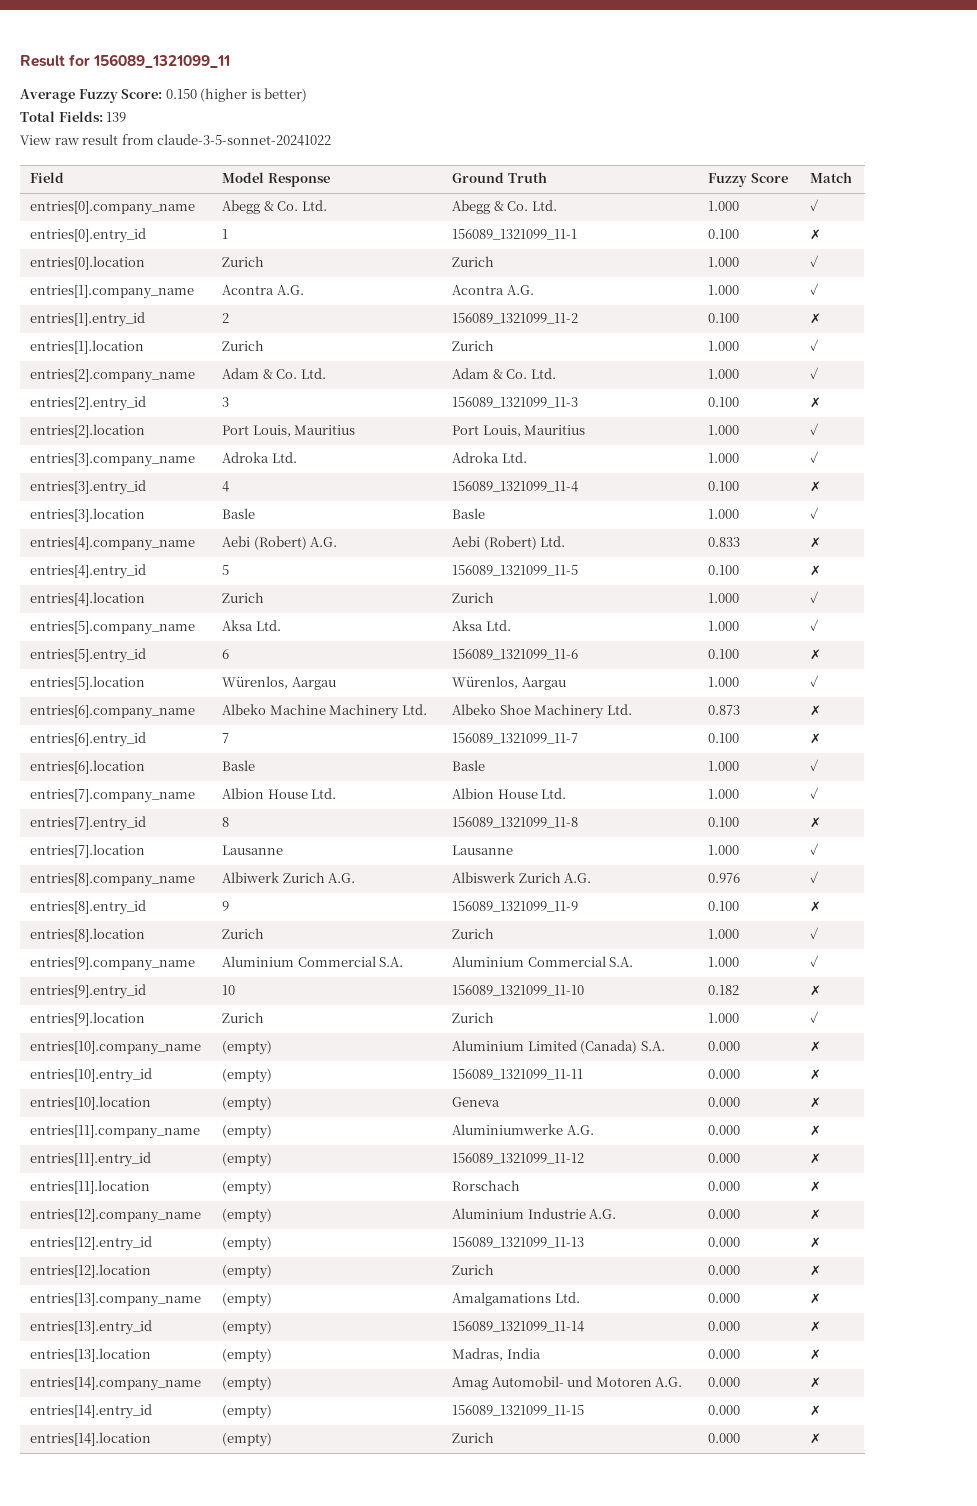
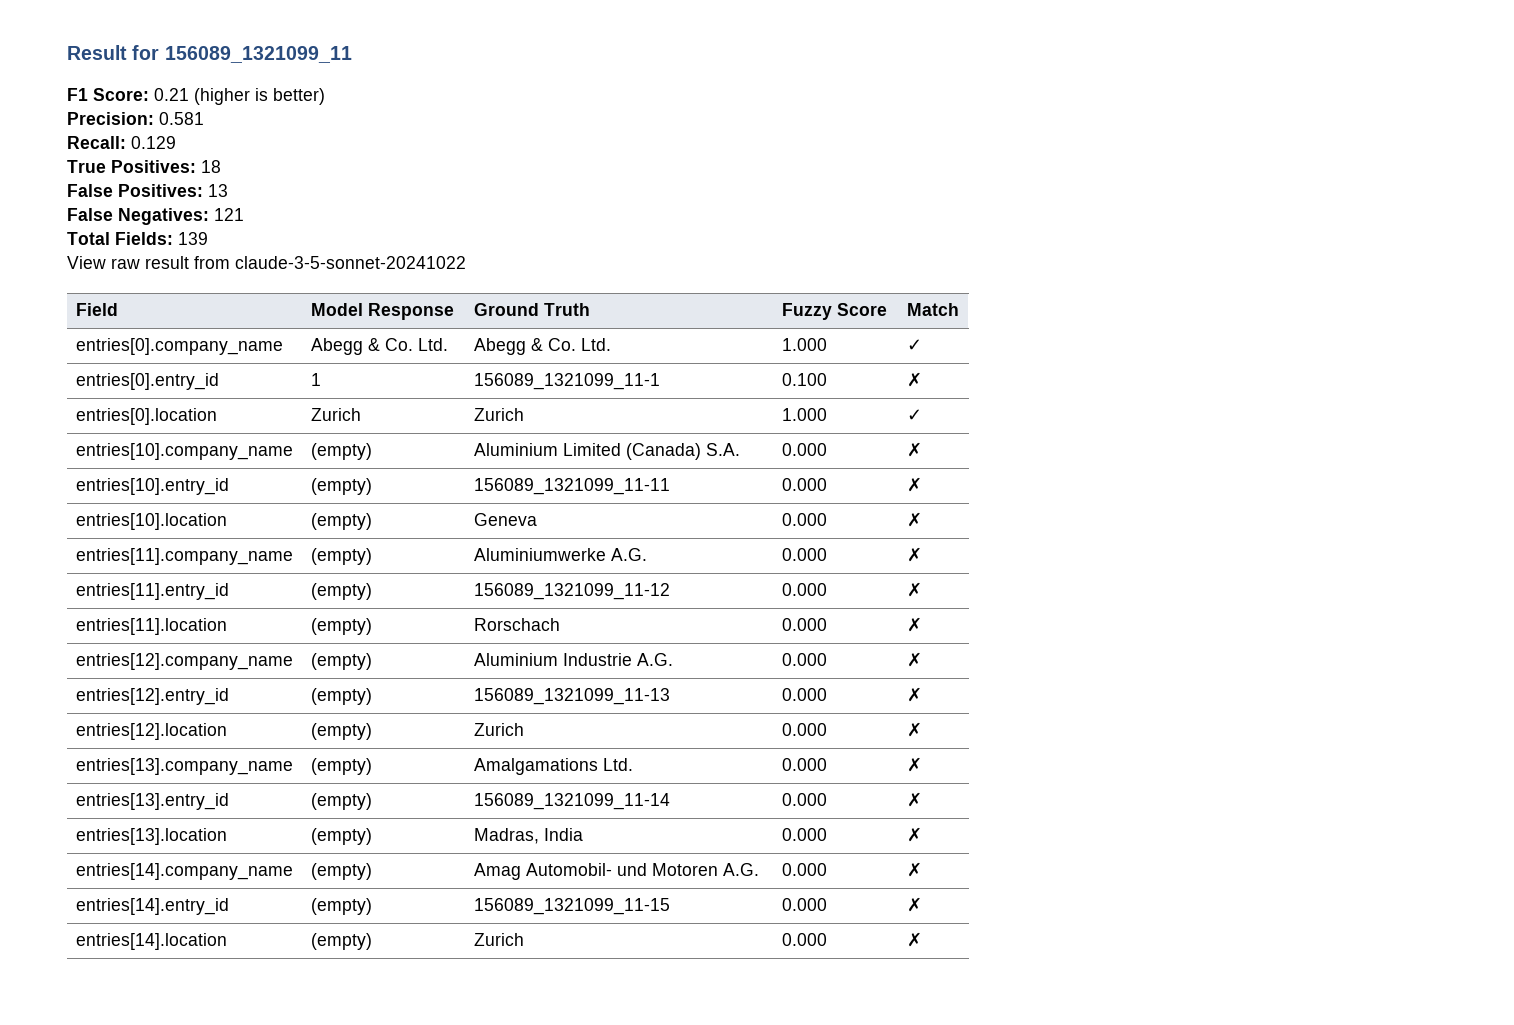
- Average Fuzzy Score: 0.150 (higher is better)
+ F1 Score: 0.21 (higher is better)
+ Precision: 0.581
+ Recall: 0.129
+ True Positives: 18
+ False Positives: 13
+ False Negatives: 121
- entries[1].company_name | Acontra A.G. | Acontra A.G. | 1.000 | ✓
- entries[1].entry_id | 2 | 156089_1321099_11-2 | 0.100 | ✗
- entries[1].location | Zurich | Zurich | 1.000 | ✓
- entries[2].company_name | Adam & Co. Ltd. | Adam & Co. Ltd. | 1.000 | ✓
- entries[2].entry_id | 3 | 156089_1321099_11-3 | 0.100 | ✗
- entries[2].location | Port Louis, Mauritius | Port Louis, Mauritius | 1.000 | ✓
- entries[3].company_name | Adroka Ltd. | Adroka Ltd. | 1.000 | ✓
- entries[3].entry_id | 4 | 156089_1321099_11-4 | 0.100 | ✗
- entries[3].location | Basle | Basle | 1.000 | ✓
- entries[4].company_name | Aebi (Robert) A.G. | Aebi (Robert) Ltd. | 0.833 | ✗
- entries[4].entry_id | 5 | 156089_1321099_11-5 | 0.100 | ✗
- entries[4].location | Zurich | Zurich | 1.000 | ✓
- entries[5].company_name | Aksa Ltd. | Aksa Ltd. | 1.000 | ✓
- entries[5].entry_id | 6 | 156089_1321099_11-6 | 0.100 | ✗
- entries[5].location | Würenlos, Aargau | Würenlos, Aargau | 1.000 | ✓
- entries[6].company_name | Albeko Machine Machinery Ltd. | Albeko Shoe Machinery Ltd. | 0.873 | ✗
- entries[6].entry_id | 7 | 156089_1321099_11-7 | 0.100 | ✗
- entries[6].location | Basle | Basle | 1.000 | ✓
- entries[7].company_name | Albion House Ltd. | Albion House Ltd. | 1.000 | ✓
- entries[7].entry_id | 8 | 156089_1321099_11-8 | 0.100 | ✗
- entries[7].location | Lausanne | Lausanne | 1.000 | ✓
- entries[8].company_name | Albiwerk Zurich A.G. | Albiswerk Zurich A.G. | 0.976 | ✓
- entries[8].entry_id | 9 | 156089_1321099_11-9 | 0.100 | ✗
- entries[8].location | Zurich | Zurich | 1.000 | ✓
- entries[9].company_name | Aluminium Commercial S.A. | Aluminium Commercial S.A. | 1.000 | ✓
- entries[9].entry_id | 10 | 156089_1321099_11-10 | 0.182 | ✗
- entries[9].location | Zurich | Zurich | 1.000 | ✓

